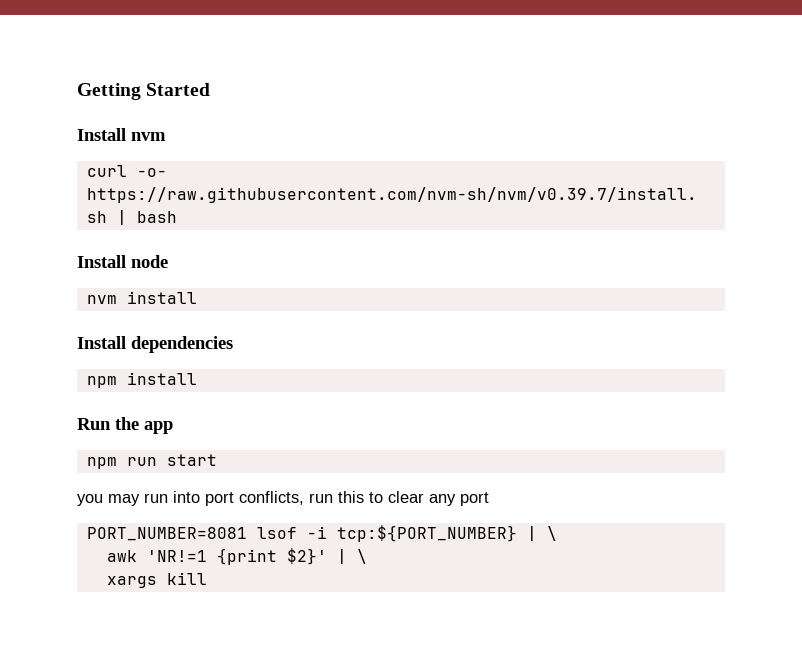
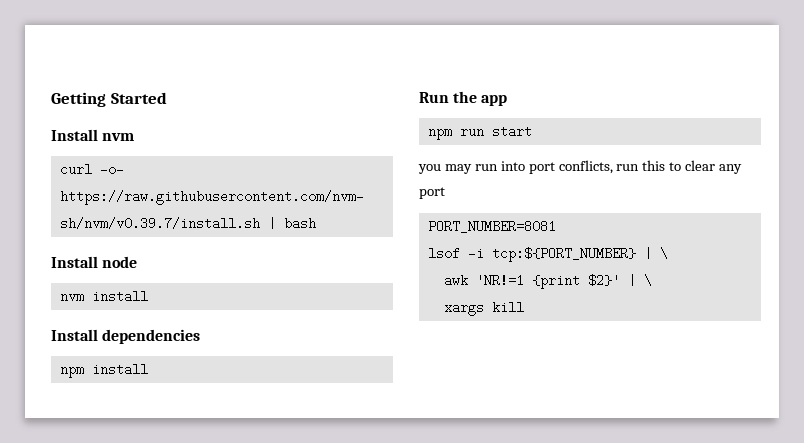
- PORT_NUMBER=8081 lsof -i tcp:${PORT_NUMBER} | \
+ PORT_NUMBER=8081
+ lsof -i tcp:${PORT_NUMBER} | \

